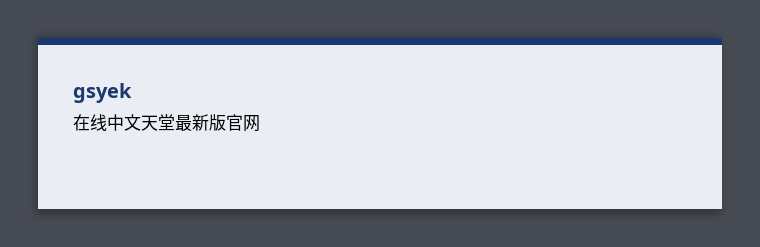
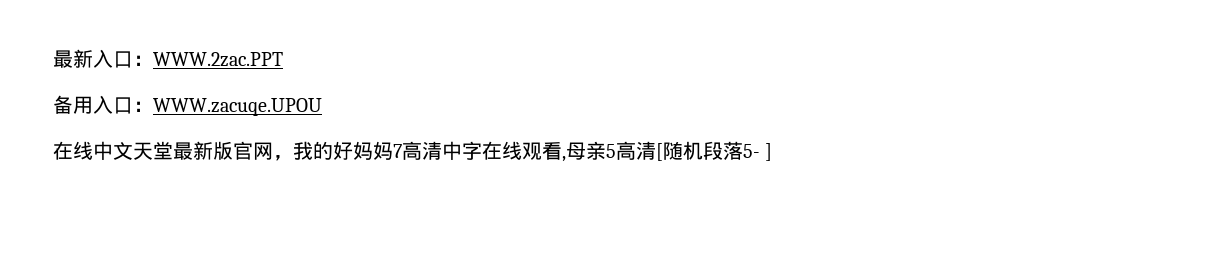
- gsyek
+ 最新入口：WWW.2zac.PPT
+ 备用入口：WWW.zacuqe.UPOU
- 在线中文天堂最新版官网
+ 在线中文天堂最新版官网，我的好妈妈7高清中字在线观看,母亲5高清[随机段落5- ]

